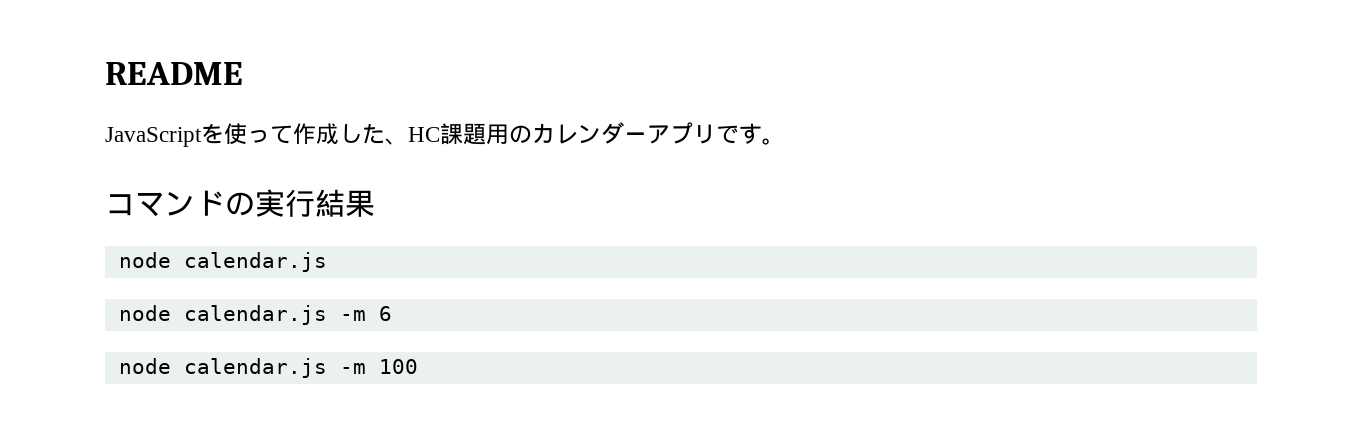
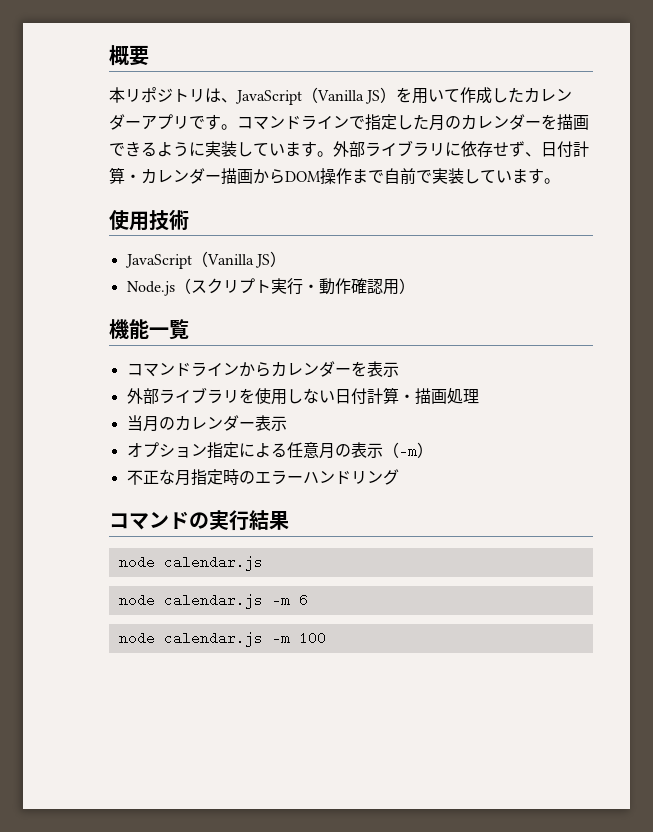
- README
- JavaScriptを使って作成した、HC課題用のカレンダーアプリです。
+ 概要
+ 本リポジトリは、JavaScript（Vanilla JS）を用いて作成したカレンダーアプリです。コマンドラインで指定した月のカレンダーを描画できるように実装しています。外部ライブラリに依存せず、日付計算・カレンダー描画からDOM操作まで自前で実装しています。
+ 使用技術
+ JavaScript（Vanilla JS）
+ Node.js（スクリプト実行・動作確認用）
+ 機能一覧
+ コマンドラインからカレンダーを表示
+ 外部ライブラリを使用しない日付計算・描画処理
+ 当月のカレンダー表示
+ オプション指定による任意月の表示（-m）
+ 不正な月指定時のエラーハンドリング

